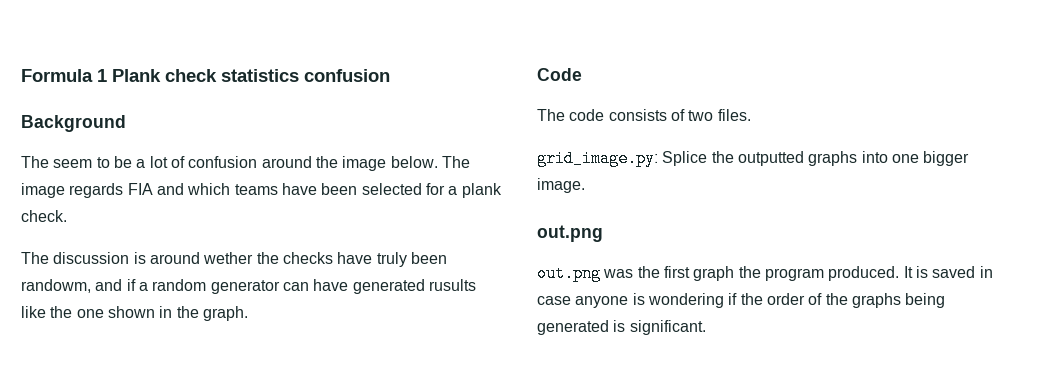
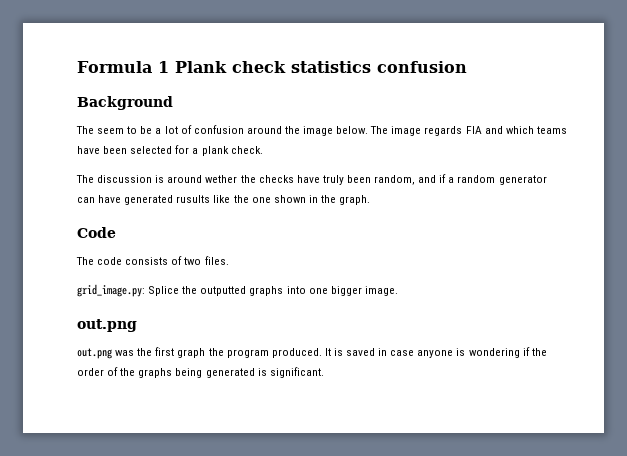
- The discussion is around wether the checks have truly been randowm, and if a random generator can have generated rusults like the one shown in the graph.
+ The discussion is around wether the checks have truly been random, and if a random generator can have generated rusults like the one shown in the graph.

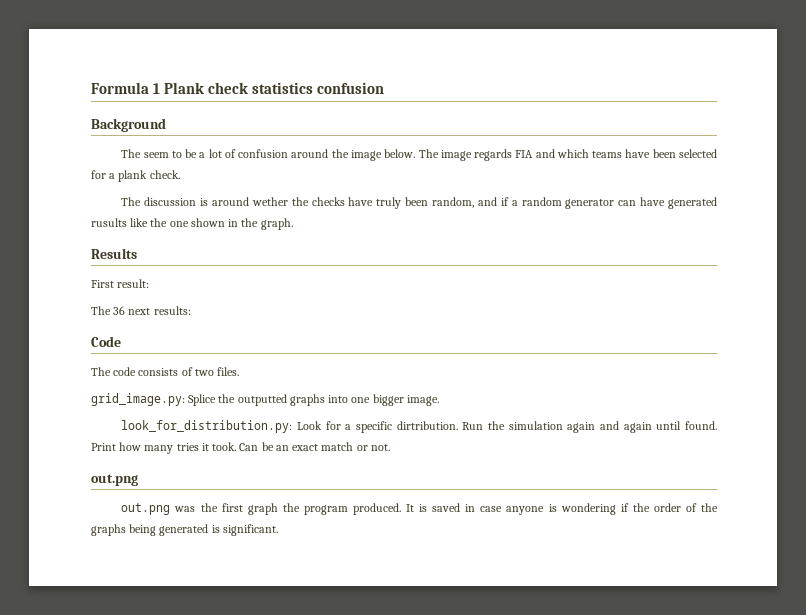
+ Results
+ First result:
+ The 36 next results:
+ look_for_distribution.py: Look for a specific dirtribution. Run the simulation again and again until found. Print how many tries it took. Can be an exact match or not.

